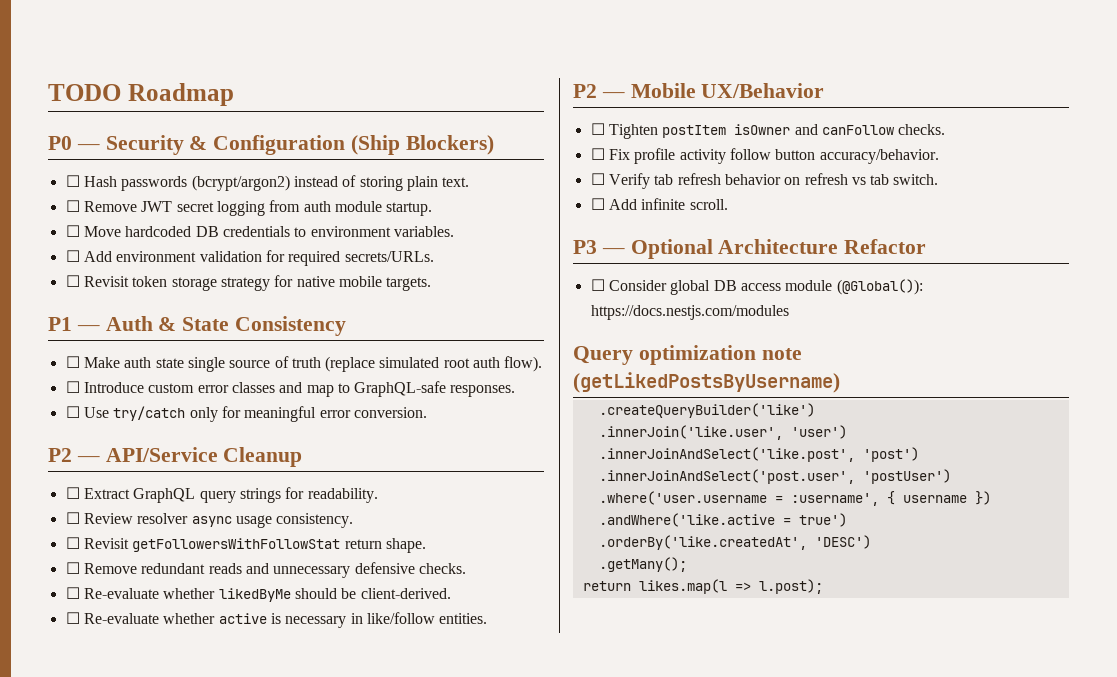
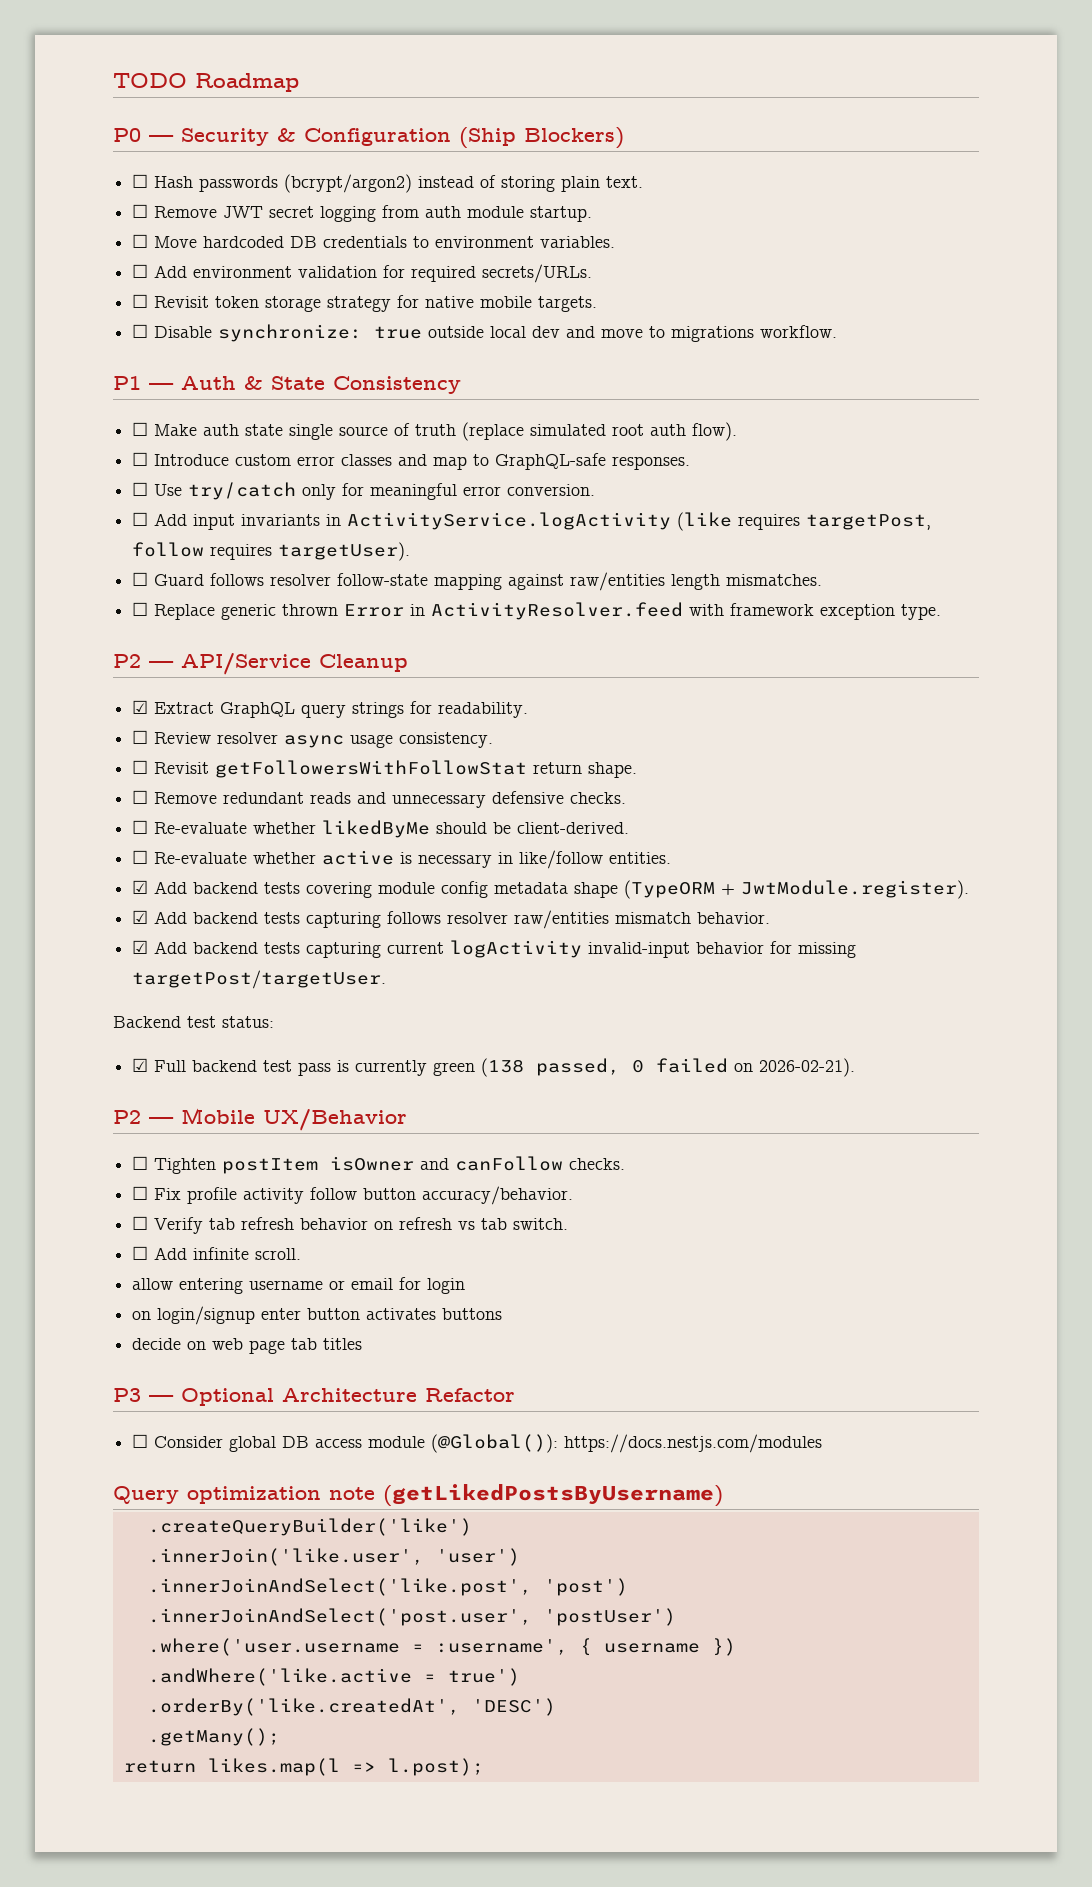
+ ☐ Disable synchronize: true outside local dev and move to migrations workflow.
+ ☐ Add input invariants in ActivityService.logActivity (like requires targetPost, follow requires targetUser).
+ ☐ Guard follows resolver follow-state mapping against raw/entities length mismatches.
+ ☐ Replace generic thrown Error in ActivityResolver.feed with framework exception type.
- ☐ Extract GraphQL query strings for readability.
+ ☑ Extract GraphQL query strings for readability.
+ ☑ Add backend tests covering module config metadata shape (TypeORM + JwtModule.register).
+ ☑ Add backend tests capturing follows resolver raw/entities mismatch behavior.
+ ☑ Add backend tests capturing current logActivity invalid-input behavior for missing targetPost/targetUser.
+ Backend test status:
+ ☑ Full backend test pass is currently green (138 passed, 0 failed on 2026-02-21).
+ allow entering username or email for login
+ on login/signup enter button activates buttons
+ decide on web page tab titles

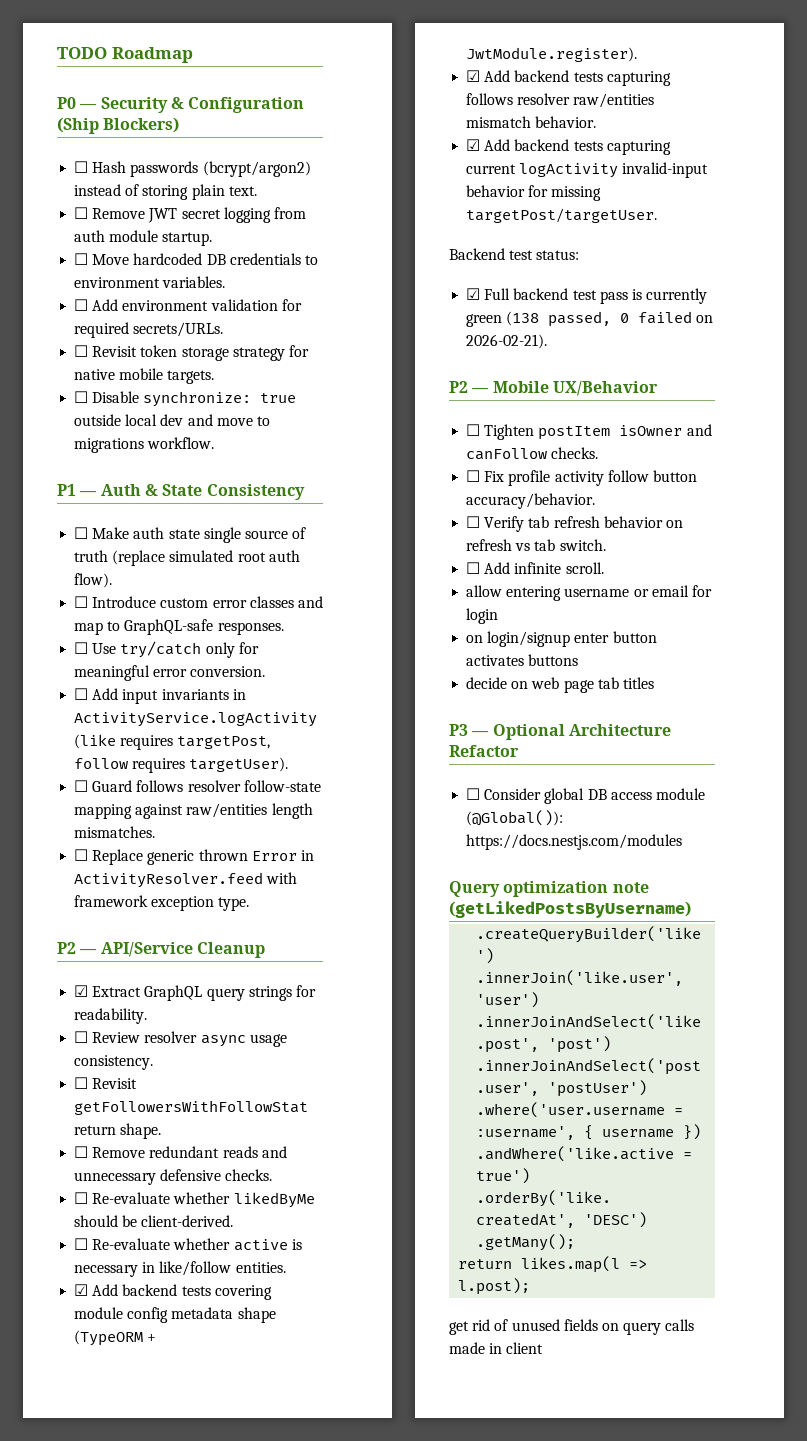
+ get rid of unused fields on query calls made in client

